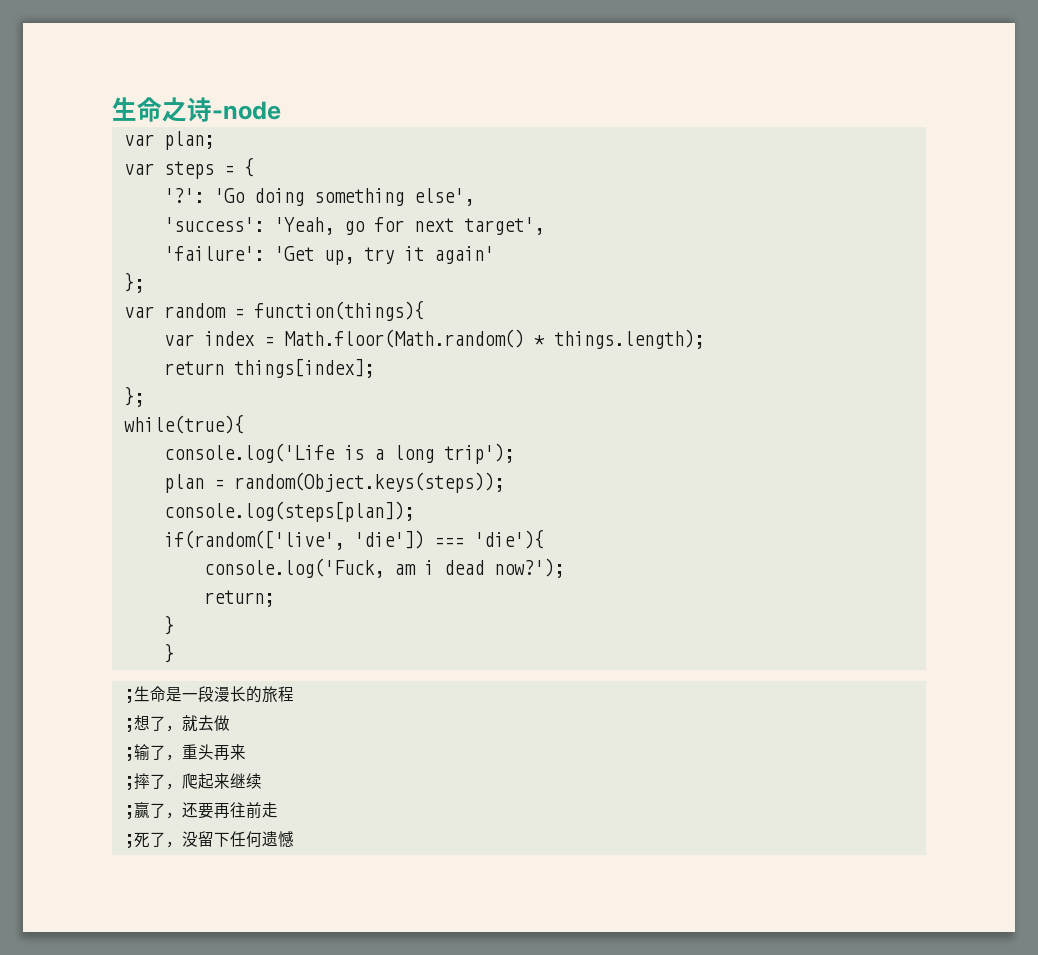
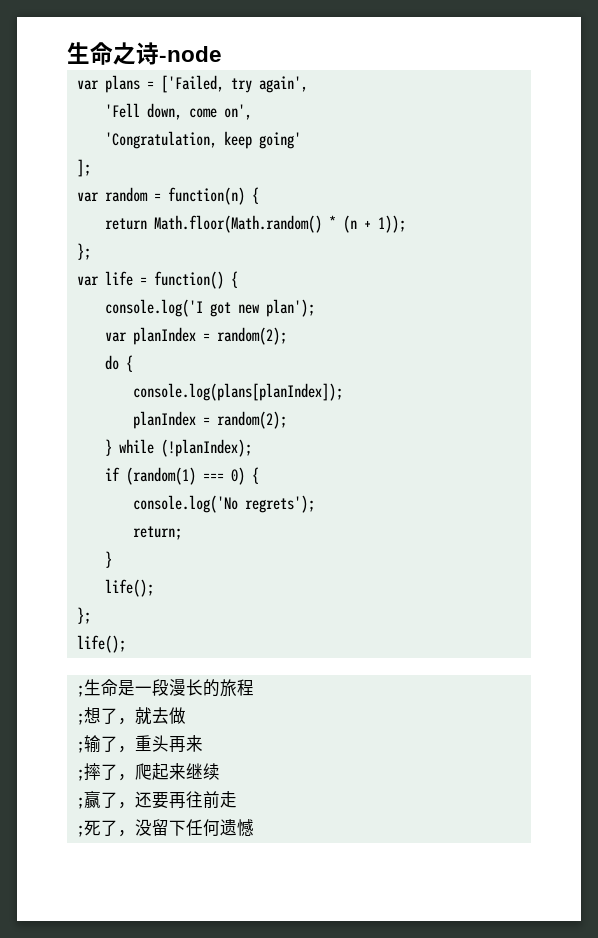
- var plan;
- var steps = {
- '?': 'Go doing something else',
- 'success': 'Yeah, go for next target',
- 'failure': 'Get up, try it again'
+ var plans = ['Failed, try again',
+ 'Fell down, come on',
+ 'Congratulation, keep going'
+ ];
+ var random = function(n) {
+ return Math.floor(Math.random() * (n + 1));
  };
- var random = function(things){
- var index = Math.floor(Math.random() * things.length);
- return things[index];
- };
- while(true){
- console.log('Life is a long trip');
- plan = random(Object.keys(steps));
- console.log(steps[plan]);
- if(random(['live', 'die']) === 'die'){
- console.log('Fuck, am i dead now?');
+ var life = function() {
+ console.log('I got new plan');
+ var planIndex = random(2);
+ do {
+ console.log(plans[planIndex]);
+ planIndex = random(2);
+ } while (!planIndex);
+ if (random(1) === 0) {
+ console.log('No regrets');
  return;
  }
- }
+ life();
+ };
+ life();

